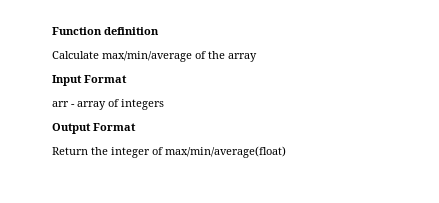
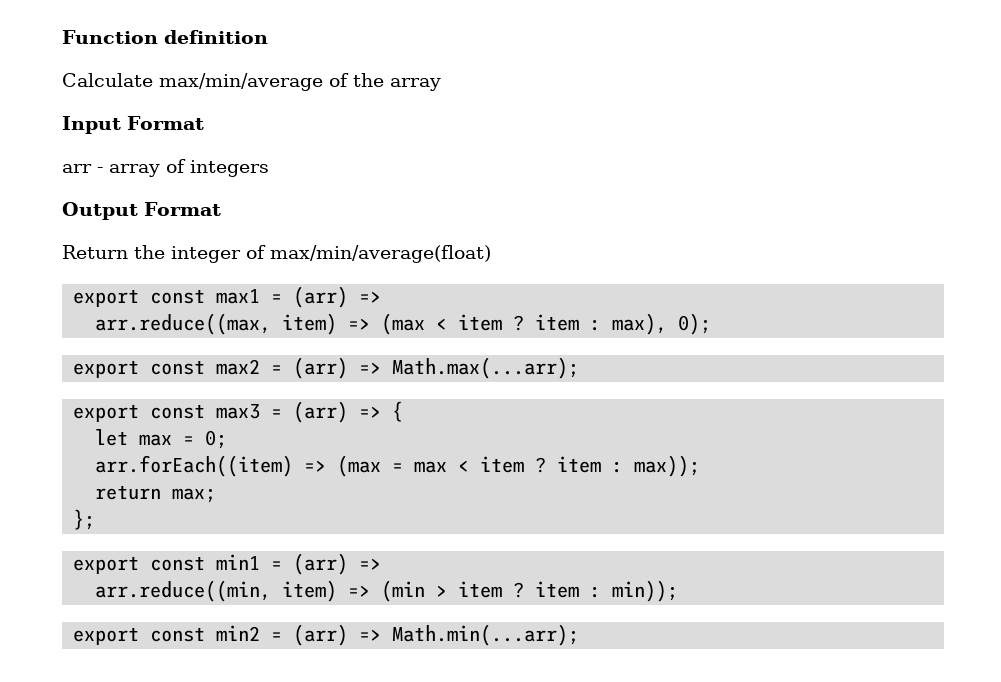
+ export const max1 = (arr) =>
+ arr.reduce((max, item) => (max < item ? item : max), 0);
+ export const max2 = (arr) => Math.max(...arr);
+ export const max3 = (arr) => {
+ let max = 0;
+ arr.forEach((item) => (max = max < item ? item : max));
+ return max;
+ };
+ export const min1 = (arr) =>
+ arr.reduce((min, item) => (min > item ? item : min));
+ export const min2 = (arr) => Math.min(...arr);

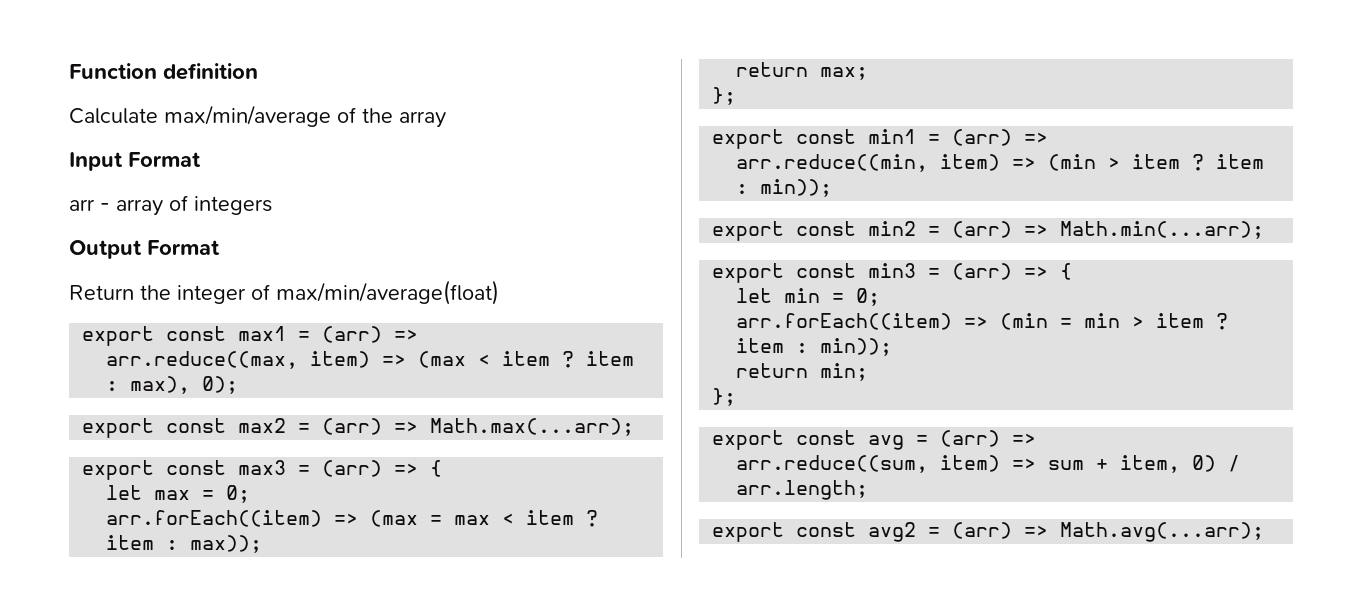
+ export const min3 = (arr) => {
+ let min = 0;
+ arr.forEach((item) => (min = min > item ? item : min));
+ return min;
+ };
+ export const avg = (arr) =>
+ arr.reduce((sum, item) => sum + item, 0) / arr.length;
+ export const avg2 = (arr) => Math.avg(...arr);

